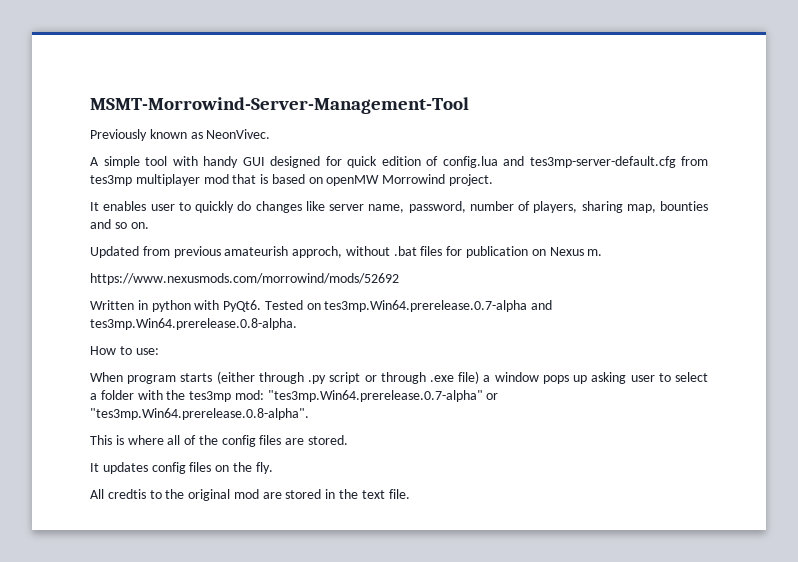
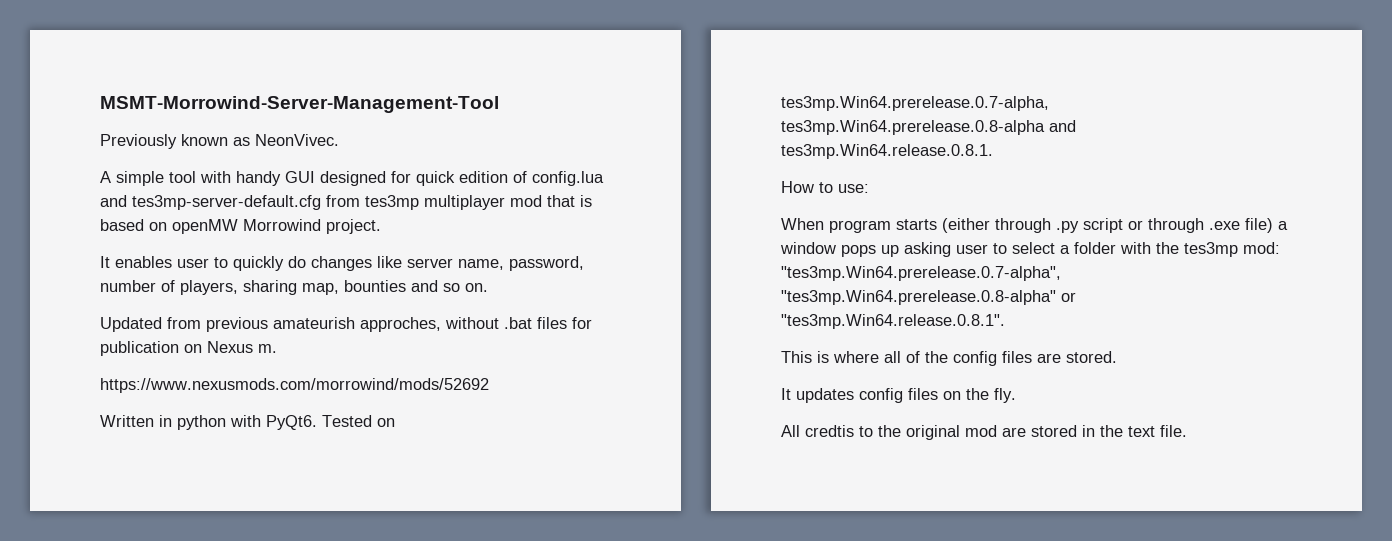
- Updated from previous amateurish approch, without .bat files for publication on Nexus m.
+ Updated from previous amateurish approches, without .bat files for publication on Nexus m.
- Tested on tes3mp.Win64.prerelease.0.7-alpha and tes3mp.Win64.prerelease.0.8-alpha.
+ Tested on tes3mp.Win64.prerelease.0.7-alpha, tes3mp.Win64.prerelease.0.8-alpha and tes3mp.Win64.release.0.8.1.
- When program starts (either through .py script or through .exe file) a window pops up asking user to select a folder with the tes3mp mod: "tes3mp.Win64.prerelease.0.7-alpha" or "tes3mp.Win64.prerelease.0.8-alpha".
+ When program starts (either through .py script or through .exe file) a window pops up asking user to select a folder with the tes3mp mod: "tes3mp.Win64.prerelease.0.7-alpha", "tes3mp.Win64.prerelease.0.8-alpha" or "tes3mp.Win64.release.0.8.1".

